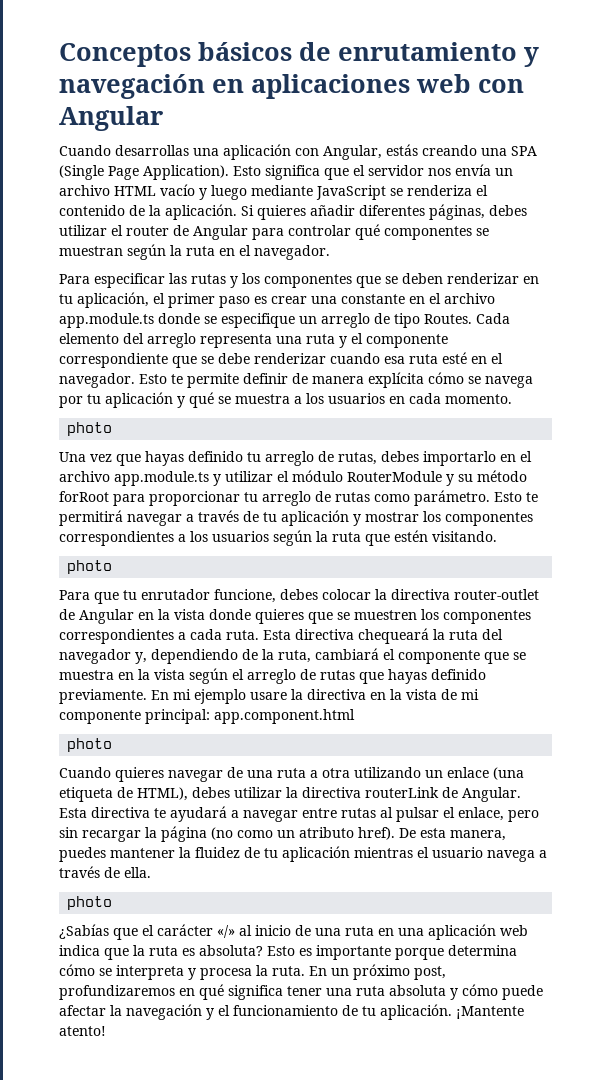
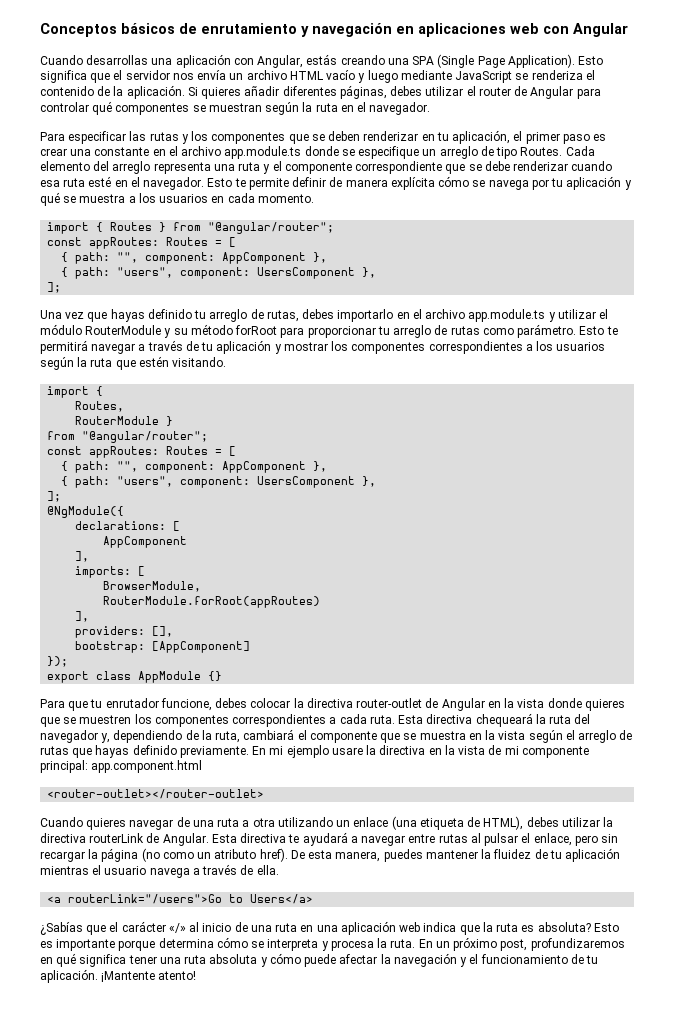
  Esto te permite definir de manera explícita cómo se navega por tu aplicación y qué se muestra a los usuarios en cada momento.
- photo
+ import { Routes } from "@angular/router";
+ const appRoutes: Routes = [
+ { path: "", component: AppComponent },
+ { path: "users", component: UsersComponent },
+ ];
  Esto te permitirá navegar a través de tu aplicación y mostrar los componentes correspondientes a los usuarios según la ruta que estén visitando.
- photo
+ import {
+ Routes,
+ RouterModule }
+ from "@angular/router";
+ const appRoutes: Routes = [
+ { path: "", component: AppComponent },
+ { path: "users", component: UsersComponent },
+ ];
+ @NgModule({
+ declarations: [
+ AppComponent
+ ],
+ imports: [
+ BrowserModule,
+ RouterModule.forRoot(appRoutes)
+ ],
+ providers: [],
+ bootstrap: [AppComponent]
+ });
+ export class AppModule {}
  En mi ejemplo usare la directiva en la vista de mi componente principal: app.component.html
- photo
+ <router-outlet></router-outlet>
  De esta manera, puedes mantener la fluidez de tu aplicación mientras el usuario navega a través de ella.
- photo
+ <a routerLink="/users">Go to Users</a>

